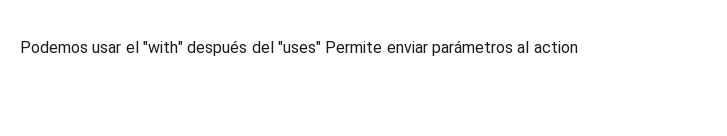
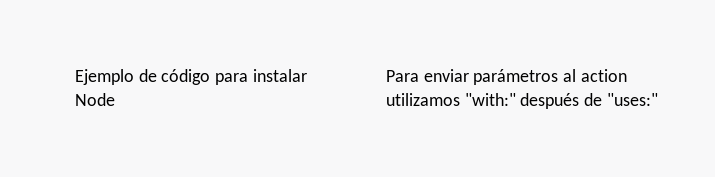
- Podemos usar el "with" después del "uses" Permite enviar parámetros al action
+ Ejemplo de código para instalar Node
+ Para enviar parámetros al action utilizamos "with:" después de "uses:"

